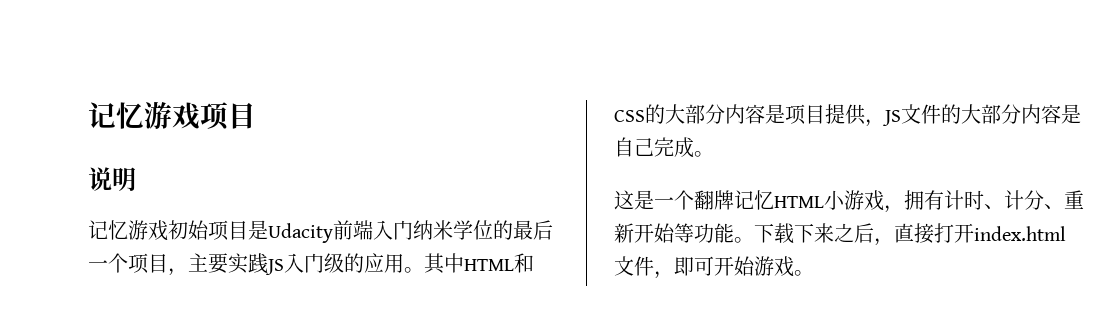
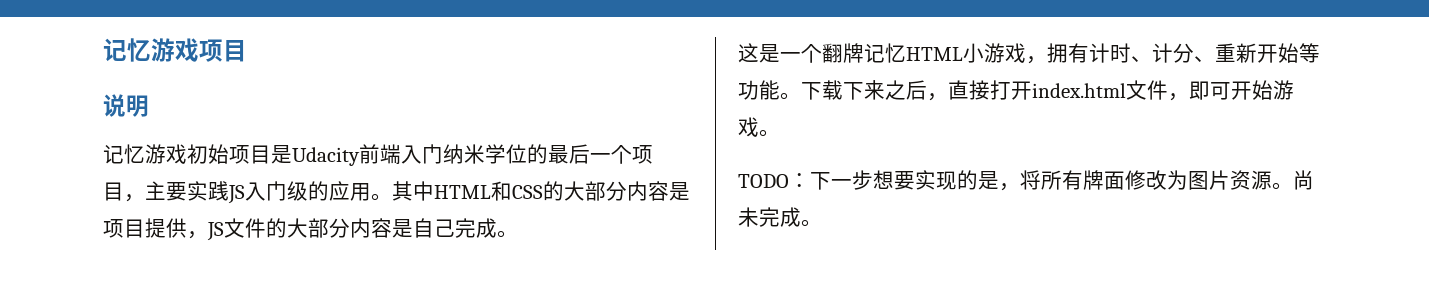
+ TODO：下一步想要实现的是，将所有牌面修改为图片资源。尚未完成。

